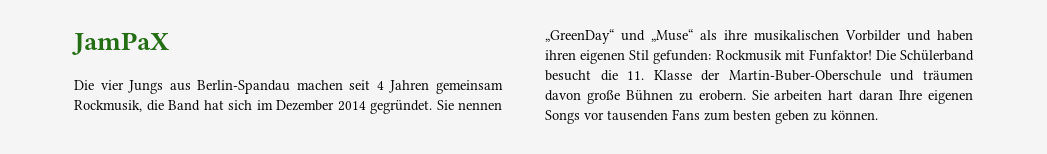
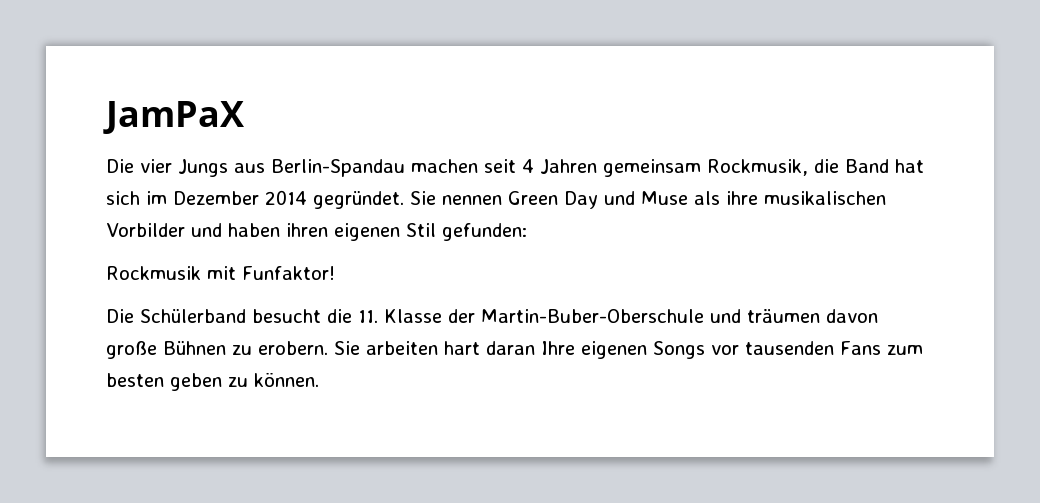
- Sie nennen „GreenDay“ und „Muse“ als ihre musikalischen Vorbilder und haben ihren eigenen Stil gefunden: Rockmusik mit Funfaktor! Die Schülerband besucht die 11. Klasse der Martin-Buber-Oberschule und träumen davon große Bühnen zu erobern.
+ Sie nennen Green Day und Muse als ihre musikalischen Vorbilder und haben ihren eigenen Stil gefunden:
+ Rockmusik mit Funfaktor!
+ Die Schülerband besucht die 11. Klasse der Martin-Buber-Oberschule und träumen davon große Bühnen zu erobern.

